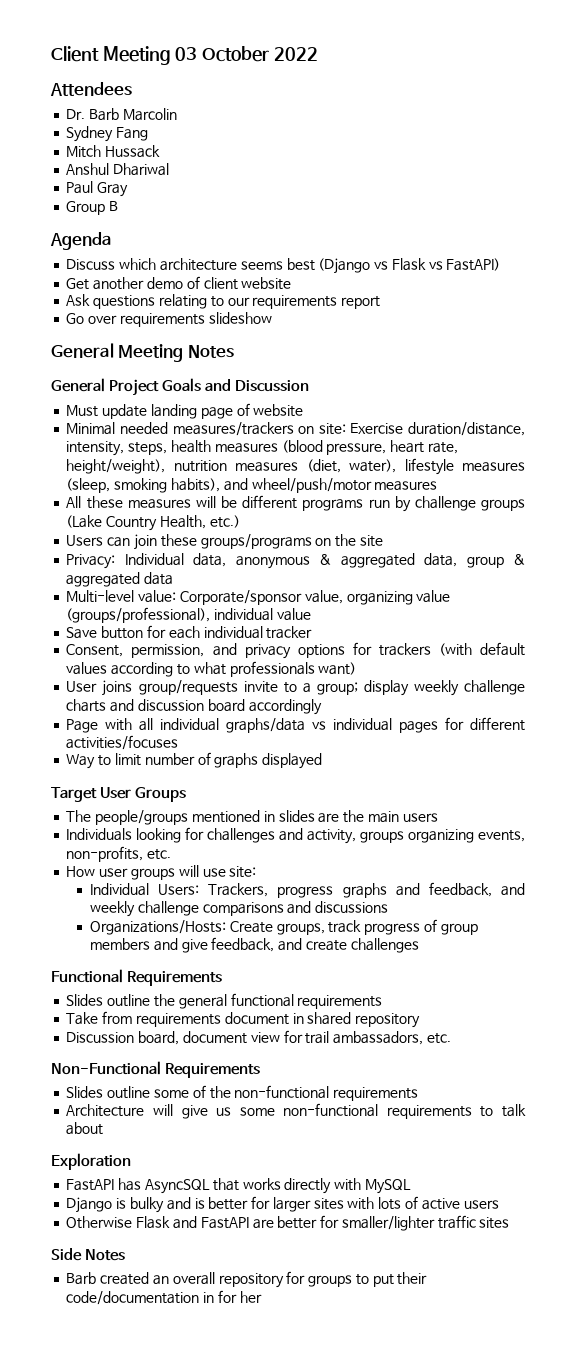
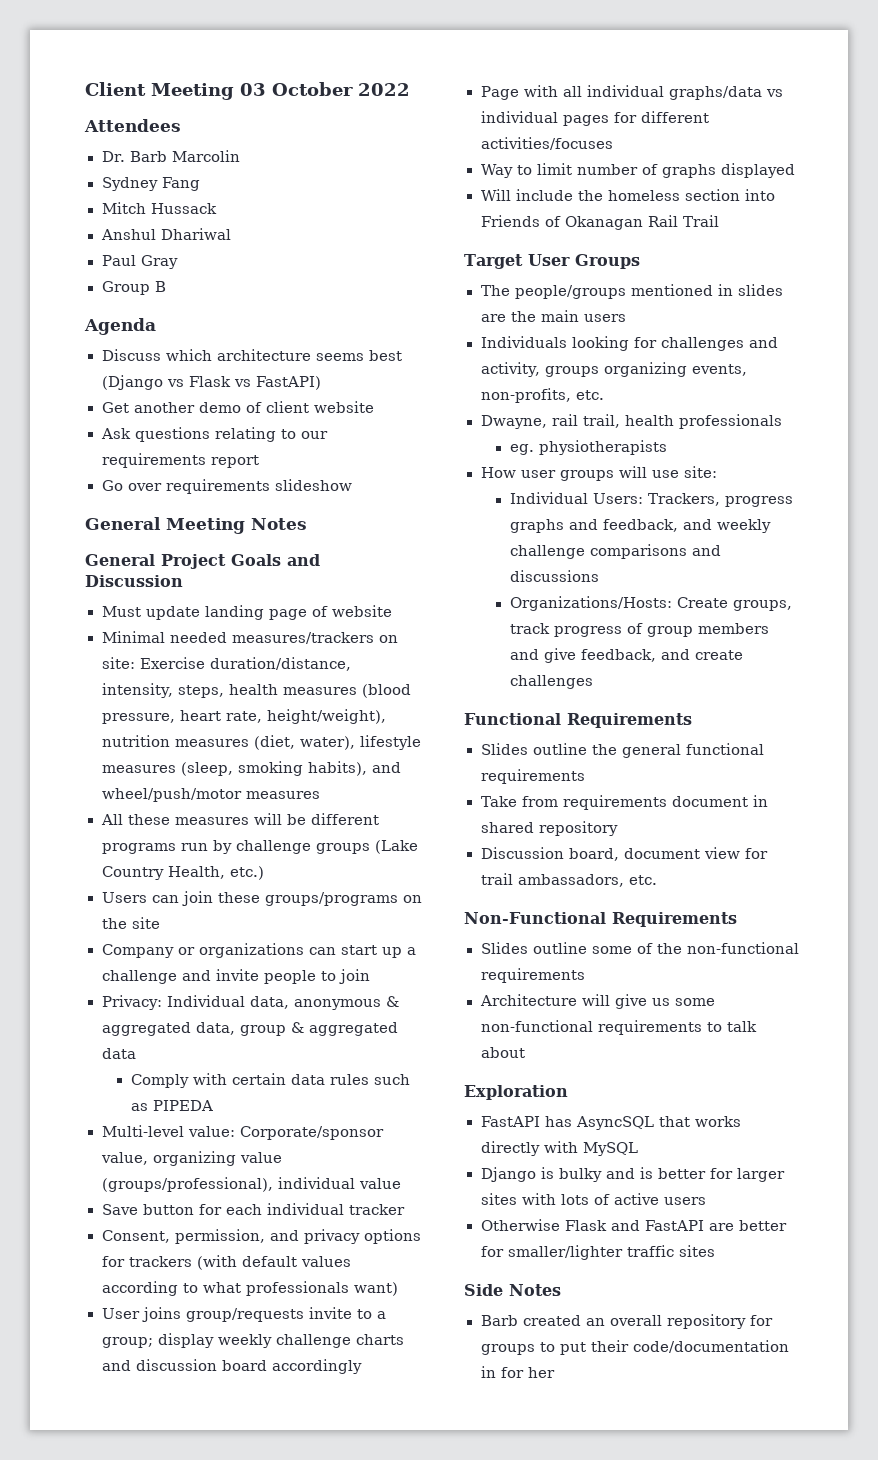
+ Company or organizations can start up a challenge and invite people to join
+ Comply with certain data rules such as PIPEDA
+ Will include the homeless section into Friends of Okanagan Rail Trail
+ Dwayne, rail trail, health professionals
+ eg. physiotherapists

